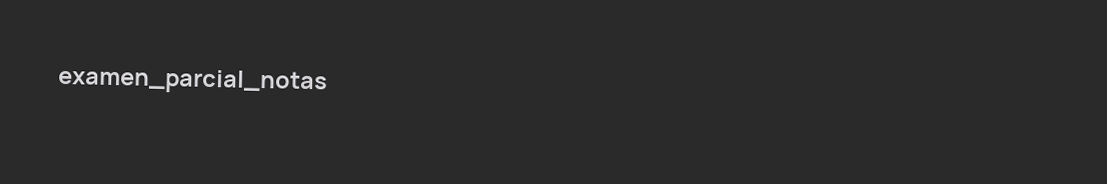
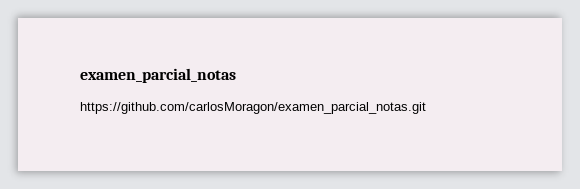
+ https://github.com/carlosMoragon/examen_parcial_notas.git

